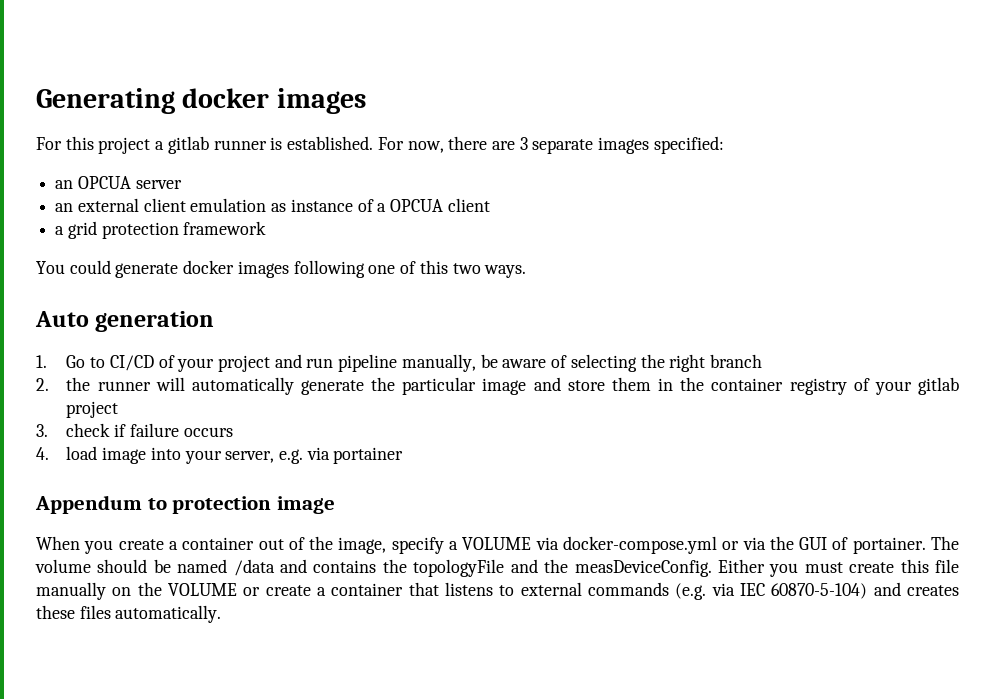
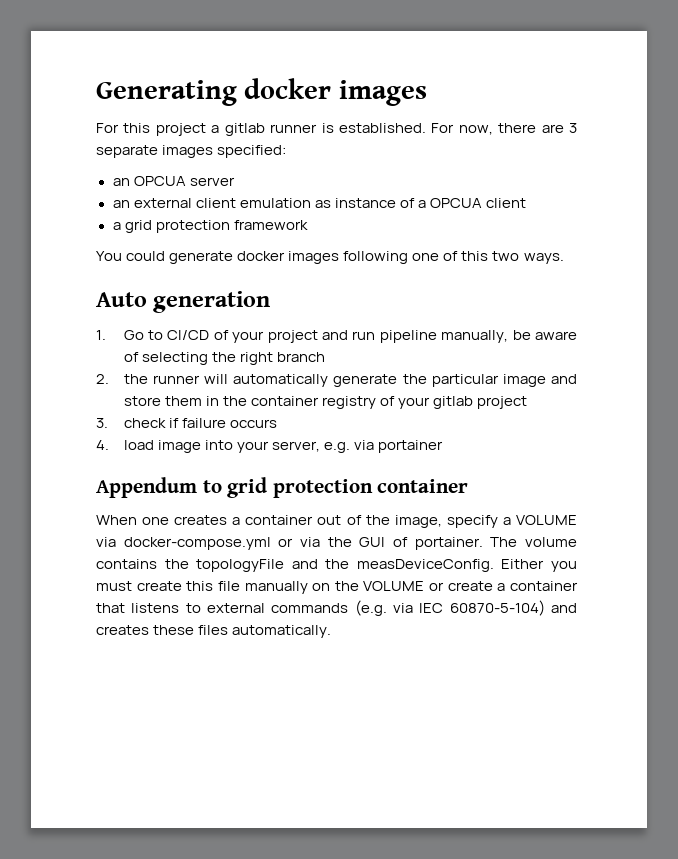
- Appendum to protection image
+ Appendum to grid protection container
- When you create a container out of the image, specify a VOLUME via docker-compose.yml or via the GUI of portainer.
+ When one creates a container out of the image, specify a VOLUME via docker-compose.yml or via the GUI of portainer.
- The volume should be named /data and contains the topologyFile and the measDeviceConfig.
+ The volume contains the topologyFile and the measDeviceConfig.

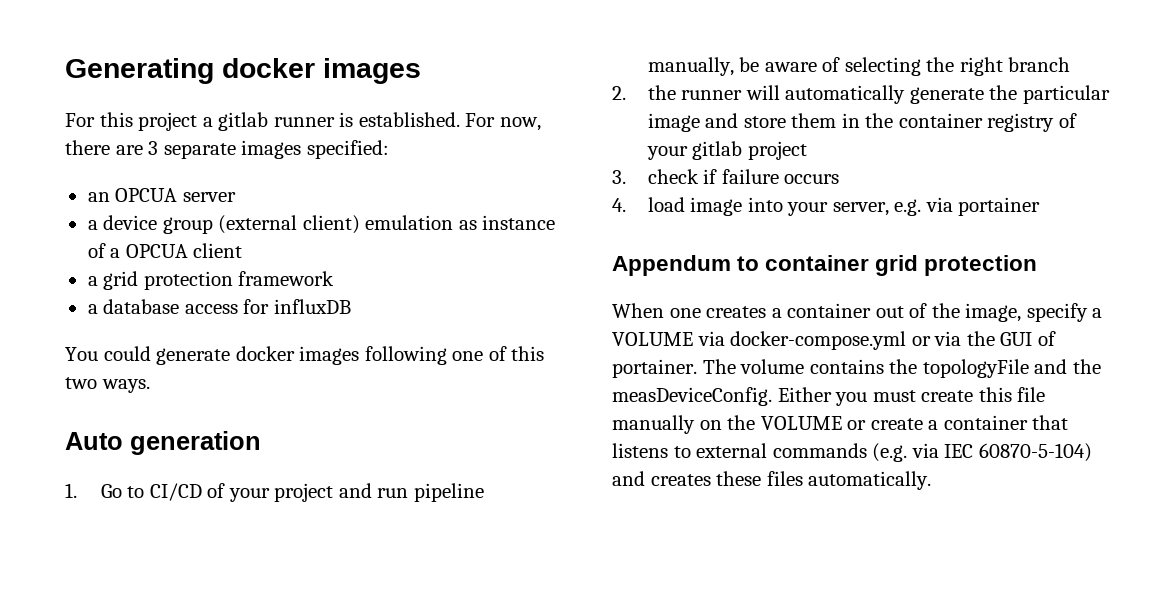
- an external client emulation as instance of a OPCUA client
+ a device group (external client) emulation as instance of a OPCUA client
+ a database access for influxDB
- Appendum to grid protection container
+ Appendum to container grid protection

